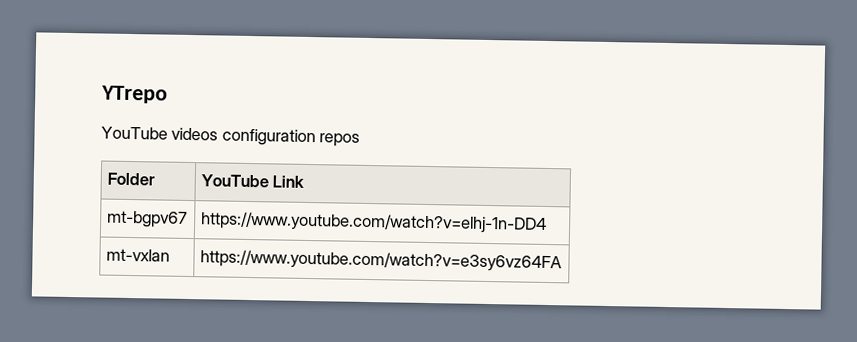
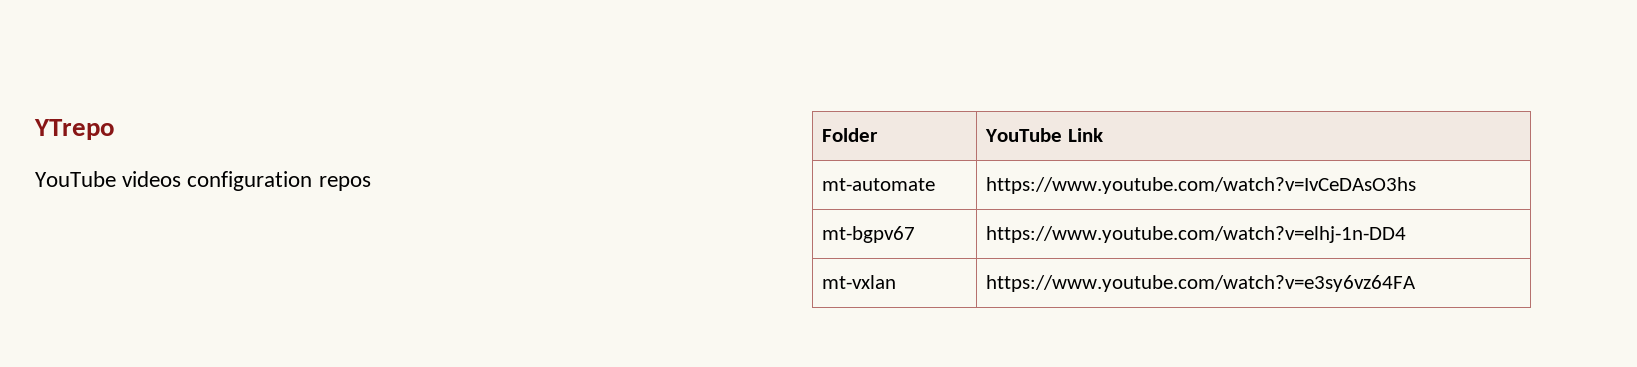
+ mt-automate | https://www.youtube.com/watch?v=IvCeDAsO3hs

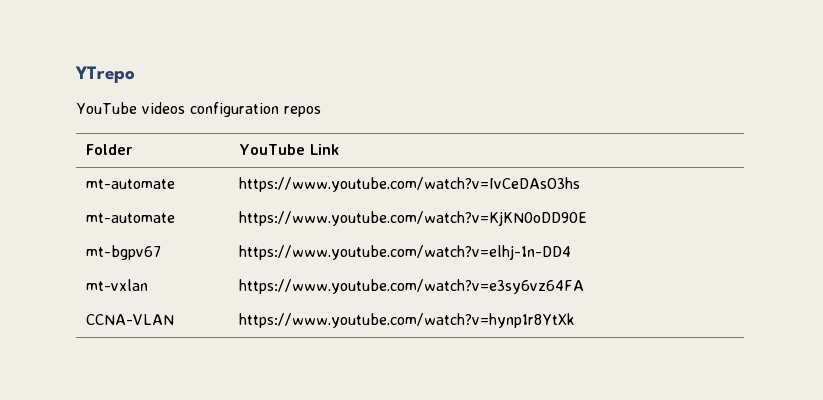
+ mt-automate | https://www.youtube.com/watch?v=KjKN0oDD90E
+ CCNA-VLAN | https://www.youtube.com/watch?v=hynp1r8YtXk

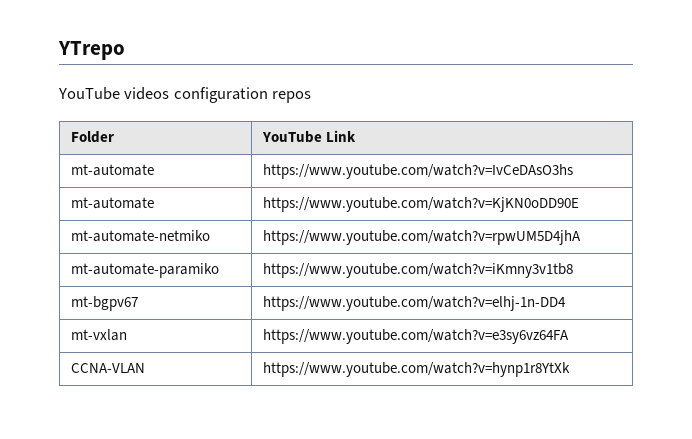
+ mt-automate-netmiko | https://www.youtube.com/watch?v=rpwUM5D4jhA
+ mt-automate-paramiko | https://www.youtube.com/watch?v=iKmny3v1tb8

